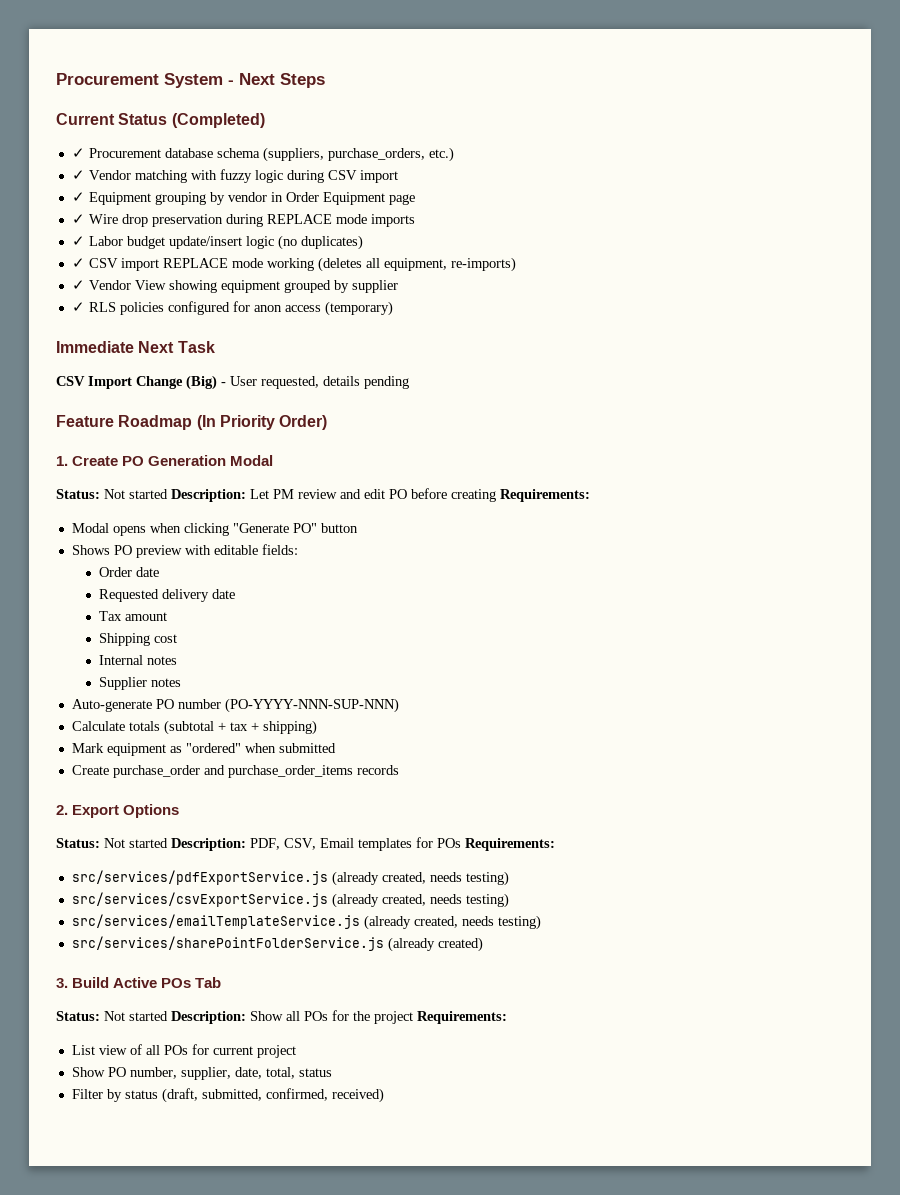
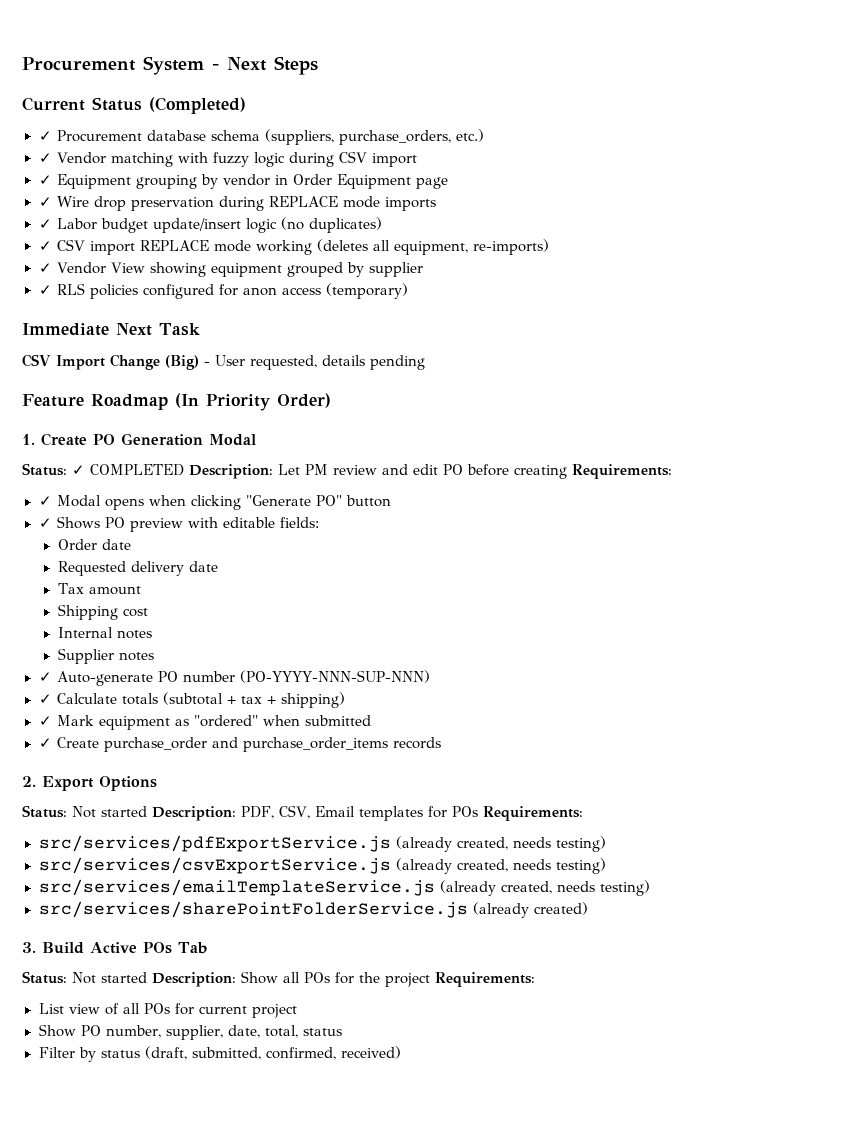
- Status: Not started Description: Let PM review and edit PO before creating Requirements:
+ Status: ✓ COMPLETED Description: Let PM review and edit PO before creating Requirements:
- Modal opens when clicking "Generate PO" button
+ ✓ Modal opens when clicking "Generate PO" button
- Shows PO preview with editable fields:
+ ✓ Shows PO preview with editable fields:
- Auto-generate PO number (PO-YYYY-NNN-SUP-NNN)
+ ✓ Auto-generate PO number (PO-YYYY-NNN-SUP-NNN)
- Calculate totals (subtotal + tax + shipping)
+ ✓ Calculate totals (subtotal + tax + shipping)
- Mark equipment as "ordered" when submitted
+ ✓ Mark equipment as "ordered" when submitted
- Create purchase_order and purchase_order_items records
+ ✓ Create purchase_order and purchase_order_items records

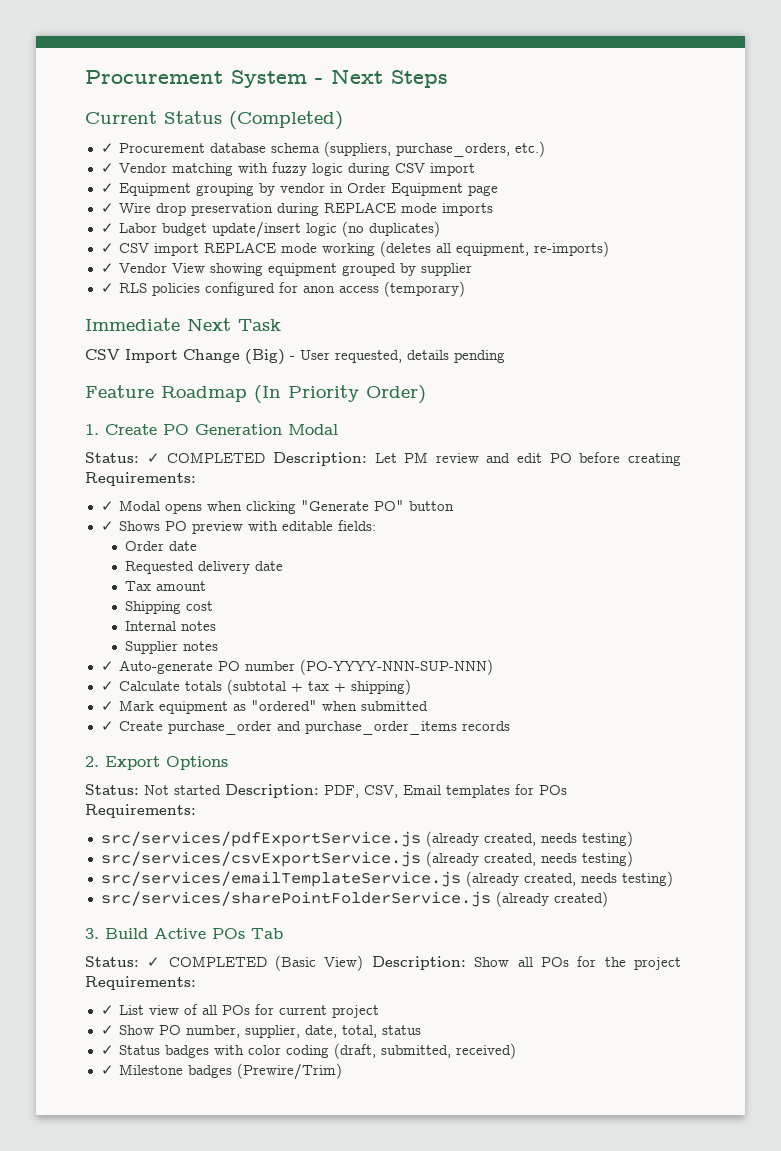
- Status: Not started Description: Show all POs for the project Requirements:
+ Status: ✓ COMPLETED (Basic View) Description: Show all POs for the project Requirements:
- List view of all POs for current project
+ ✓ List view of all POs for current project
- Show PO number, supplier, date, total, status
+ ✓ Show PO number, supplier, date, total, status
- Filter by status (draft, submitted, confirmed, received)
+ ✓ Status badges with color coding (draft, submitted, received)
+ ✓ Milestone badges (Prewire/Trim)

